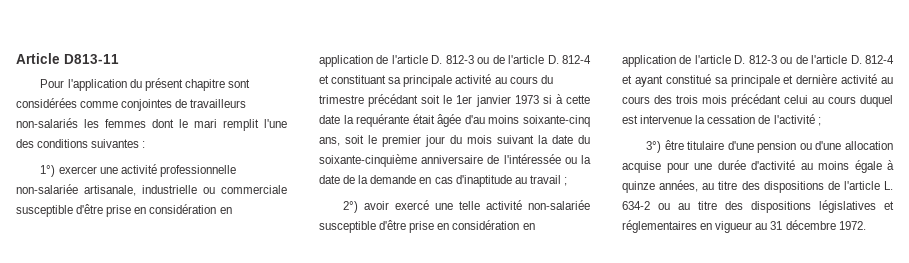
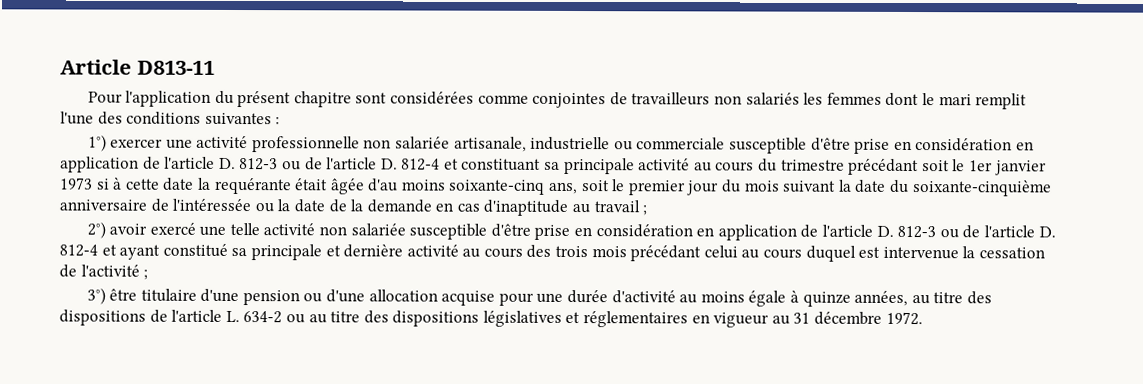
- Pour l'application du présent chapitre sont considérées comme conjointes de travailleurs non-salariés les femmes dont le mari remplit l'une des conditions suivantes :
+ Pour l'application du présent chapitre sont considérées comme conjointes de travailleurs non salariés les femmes dont le mari remplit l'une des conditions suivantes :
- 1°) exercer une activité professionnelle non-salariée artisanale, industrielle ou commerciale susceptible d'être prise en considération en application de l'article D. 812-3 ou de l'article D. 812-4 et constituant sa principale activité au cours du trimestre précédant soit le 1er janvier 1973 si à cette date la requérante était âgée d'au moins soixante-cinq ans, soit le premier jour du mois suivant la date du soixante-cinquième anniversaire de l'intéressée ou la date de la demande en cas d'inaptitude au travail ;
+ 1°) exercer une activité professionnelle non salariée artisanale, industrielle ou commerciale susceptible d'être prise en considération en application de l'article D. 812-3 ou de l'article D. 812-4 et constituant sa principale activité au cours du trimestre précédant soit le 1er janvier 1973 si à cette date la requérante était âgée d'au moins soixante-cinq ans, soit le premier jour du mois suivant la date du soixante-cinquième anniversaire de l'intéressée ou la date de la demande en cas d'inaptitude au travail ;
- 2°) avoir exercé une telle activité non-salariée susceptible d'être prise en considération en application de l'article D. 812-3 ou de l'article D. 812-4 et ayant constitué sa principale et dernière activité au cours des trois mois précédant celui au cours duquel est intervenue la cessation de l'activité ;
+ 2°) avoir exercé une telle activité non salariée susceptible d'être prise en considération en application de l'article D. 812-3 ou de l'article D. 812-4 et ayant constitué sa principale et dernière activité au cours des trois mois précédant celui au cours duquel est intervenue la cessation de l'activité ;

